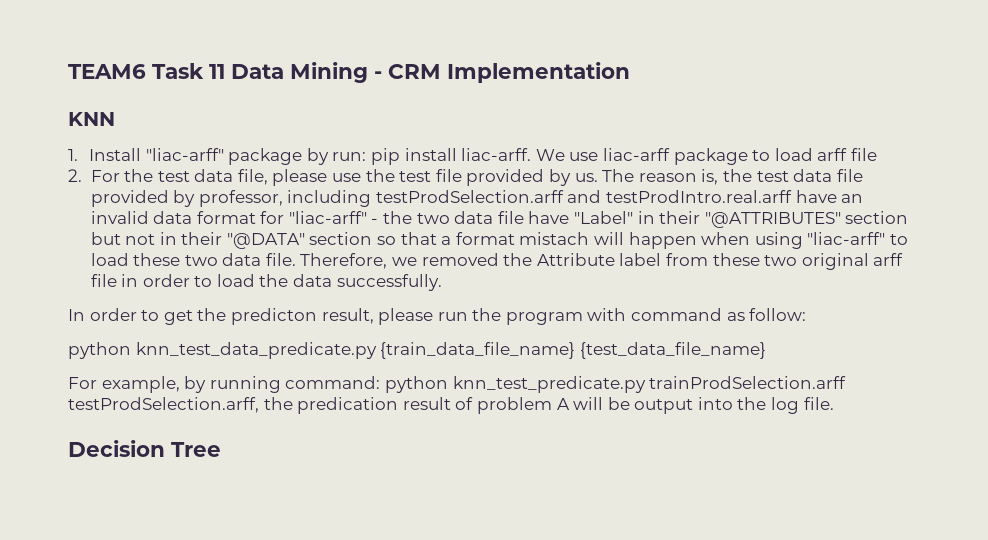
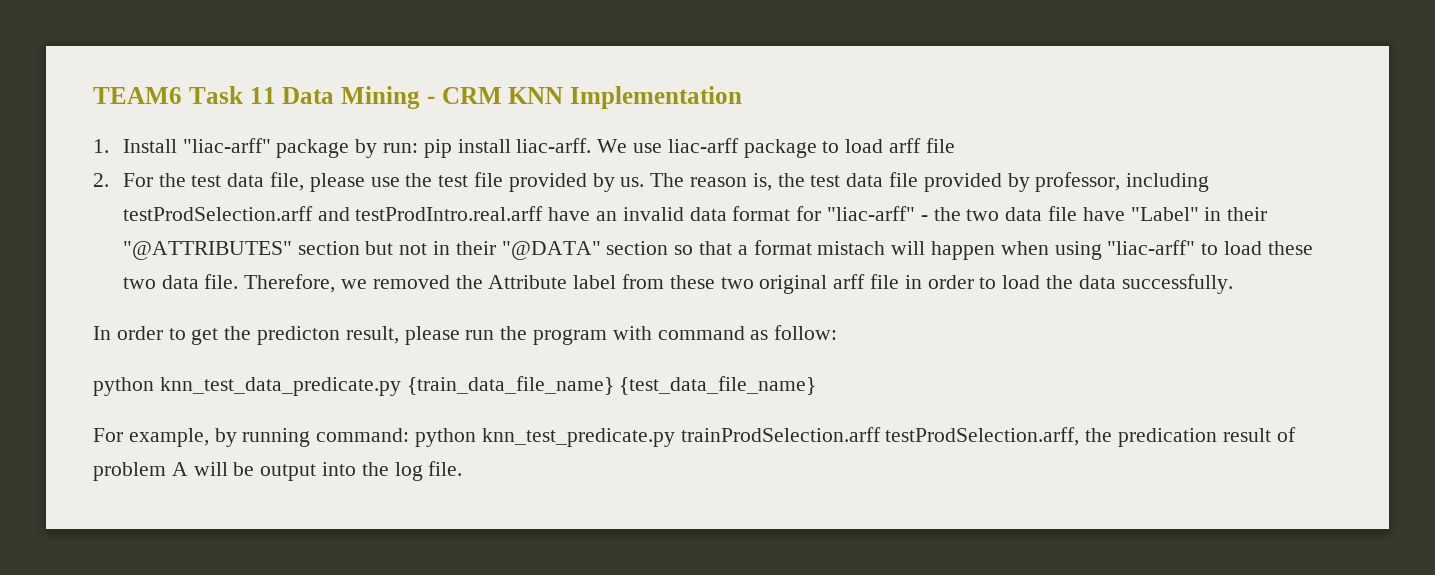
- TEAM6 Task 11 Data Mining - CRM Implementation
+ TEAM6 Task 11 Data Mining - CRM KNN Implementation
- KNN
- Decision Tree

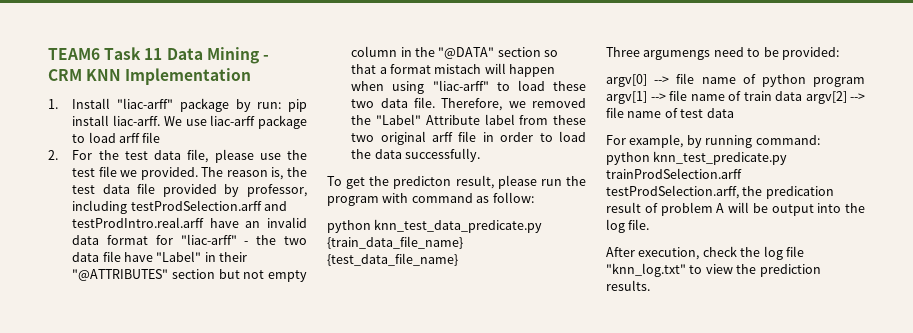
- 2. For the test data file, please use the test file provided by us.
+ 2. For the test data file, please use the test file we provided.
- The reason is, the test data file provided by professor, including testProdSelection.arff and testProdIntro.real.arff have an invalid data format for "liac-arff" - the two data file have "Label" in their "@ATTRIBUTES" section but not in their "@DATA" section so that a format mistach will happen when using "liac-arff" to load these two data file.
+ The reason is, the test data file provided by professor, including testProdSelection.arff and testProdIntro.real.arff have an invalid data format for "liac-arff" - the two data file have "Label" in their "@ATTRIBUTES" section but not empty column in the "@DATA" section so that a format mistach will happen when using "liac-arff" to load these two data file.
- Therefore, we removed the Attribute label from these two original arff file in order to load the data successfully.
+ Therefore, we removed the "Label" Attribute label from these two original arff file in order to load the data successfully.
- In order to get the predicton result, please run the program with command as follow:
+ To get the predicton result, please run the program with command as follow:
+ Three argumengs need to be provided:
+ argv[0] --> file name of python program argv[1] --> file name of train data argv[2] --> file name of test data
+ After execution, check the log file "knn_log.txt" to view the prediction results.

